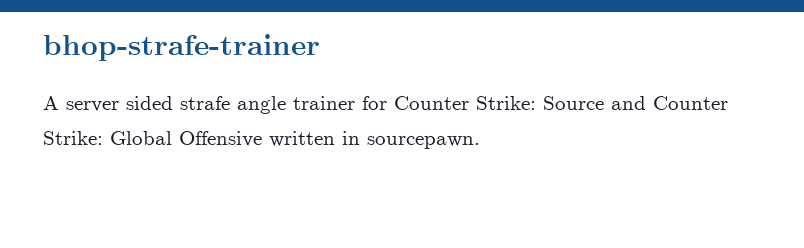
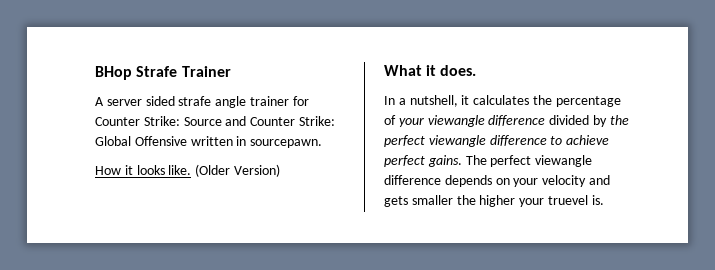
- bhop-strafe-trainer
+ BHop Strafe Trainer
+ How it looks like. (Older Version)
+ What it does.
+ In a nutshell, it calculates the percentage of your viewangle difference divided by the perfect viewangle difference to achieve perfect gains. The perfect viewangle difference depends on your velocity and gets smaller the higher your truevel is.

